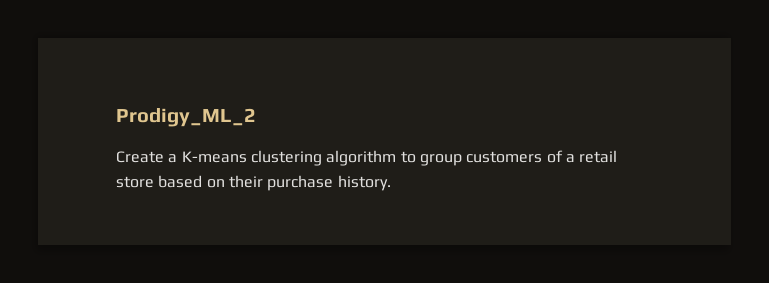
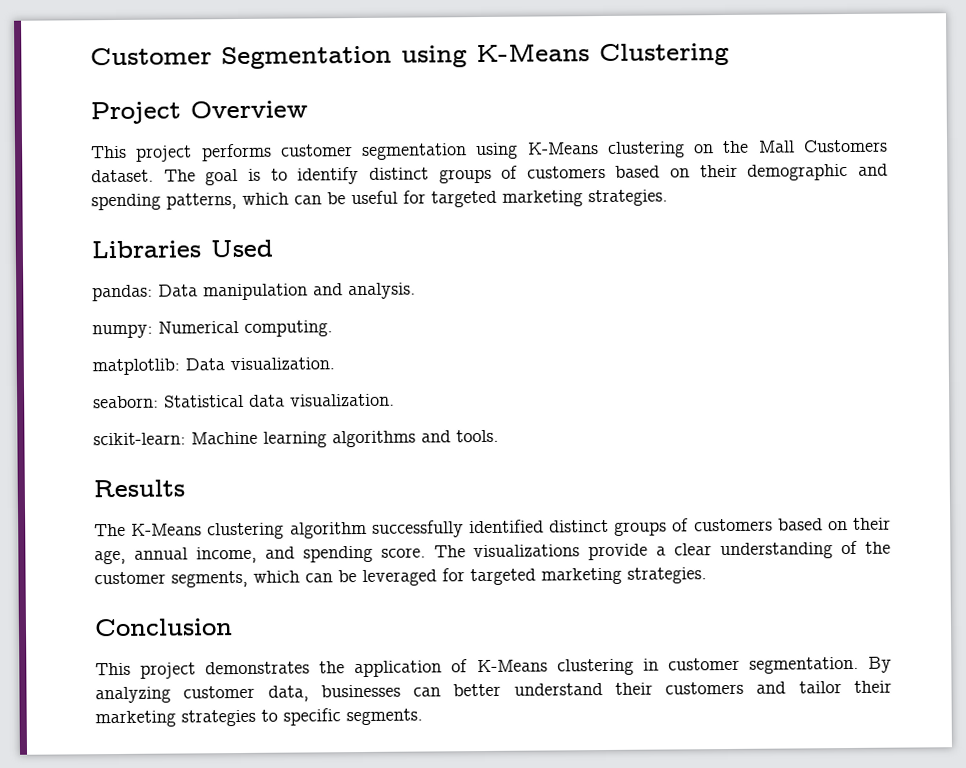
- Prodigy_ML_2
- Create a K-means clustering algorithm to group customers of a retail store based on their purchase history.
+ Customer Segmentation using K-Means Clustering
+ Project Overview
+ This project performs customer segmentation using K-Means clustering on the Mall Customers dataset. The goal is to identify distinct groups of customers based on their demographic and spending patterns, which can be useful for targeted marketing strategies.
+ Libraries Used
+ pandas: Data manipulation and analysis.
+ numpy: Numerical computing.
+ matplotlib: Data visualization.
+ seaborn: Statistical data visualization.
+ scikit-learn: Machine learning algorithms and tools.
+ Results
+ The K-Means clustering algorithm successfully identified distinct groups of customers based on their age, annual income, and spending score. The visualizations provide a clear understanding of the customer segments, which can be leveraged for targeted marketing strategies.
+ Conclusion
+ This project demonstrates the application of K-Means clustering in customer segmentation. By analyzing customer data, businesses can better understand their customers and tailor their marketing strategies to specific segments.

